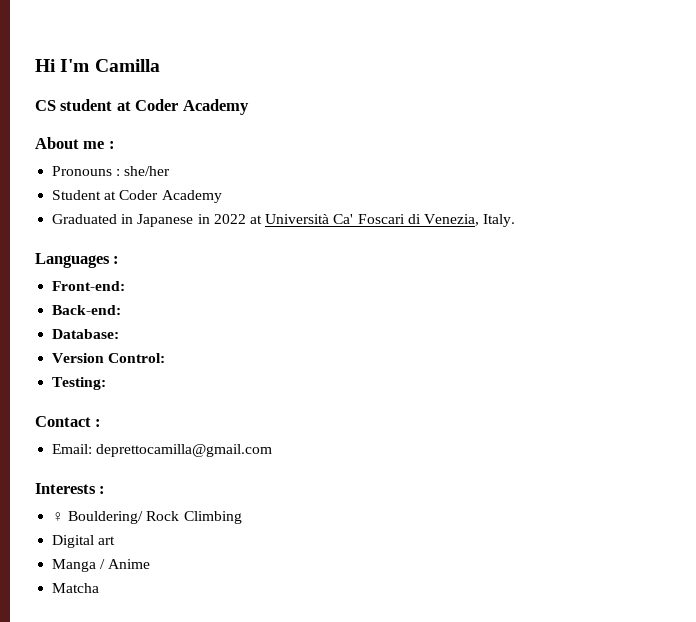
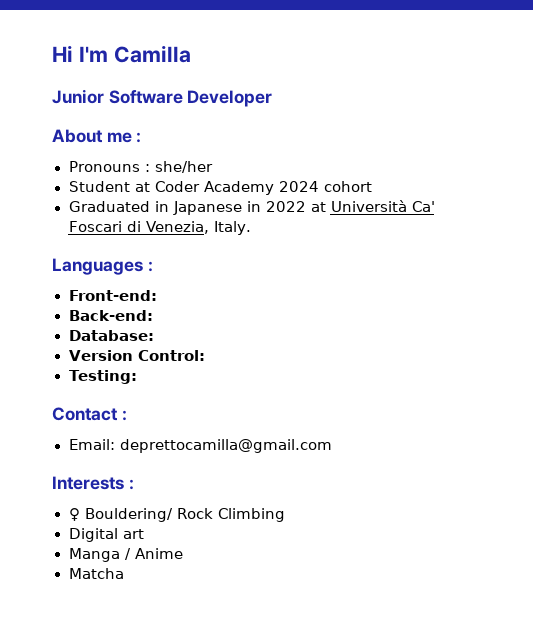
- CS student at Coder Academy
+ Junior Software Developer
- Student at Coder Academy
+ Student at Coder Academy 2024 cohort

